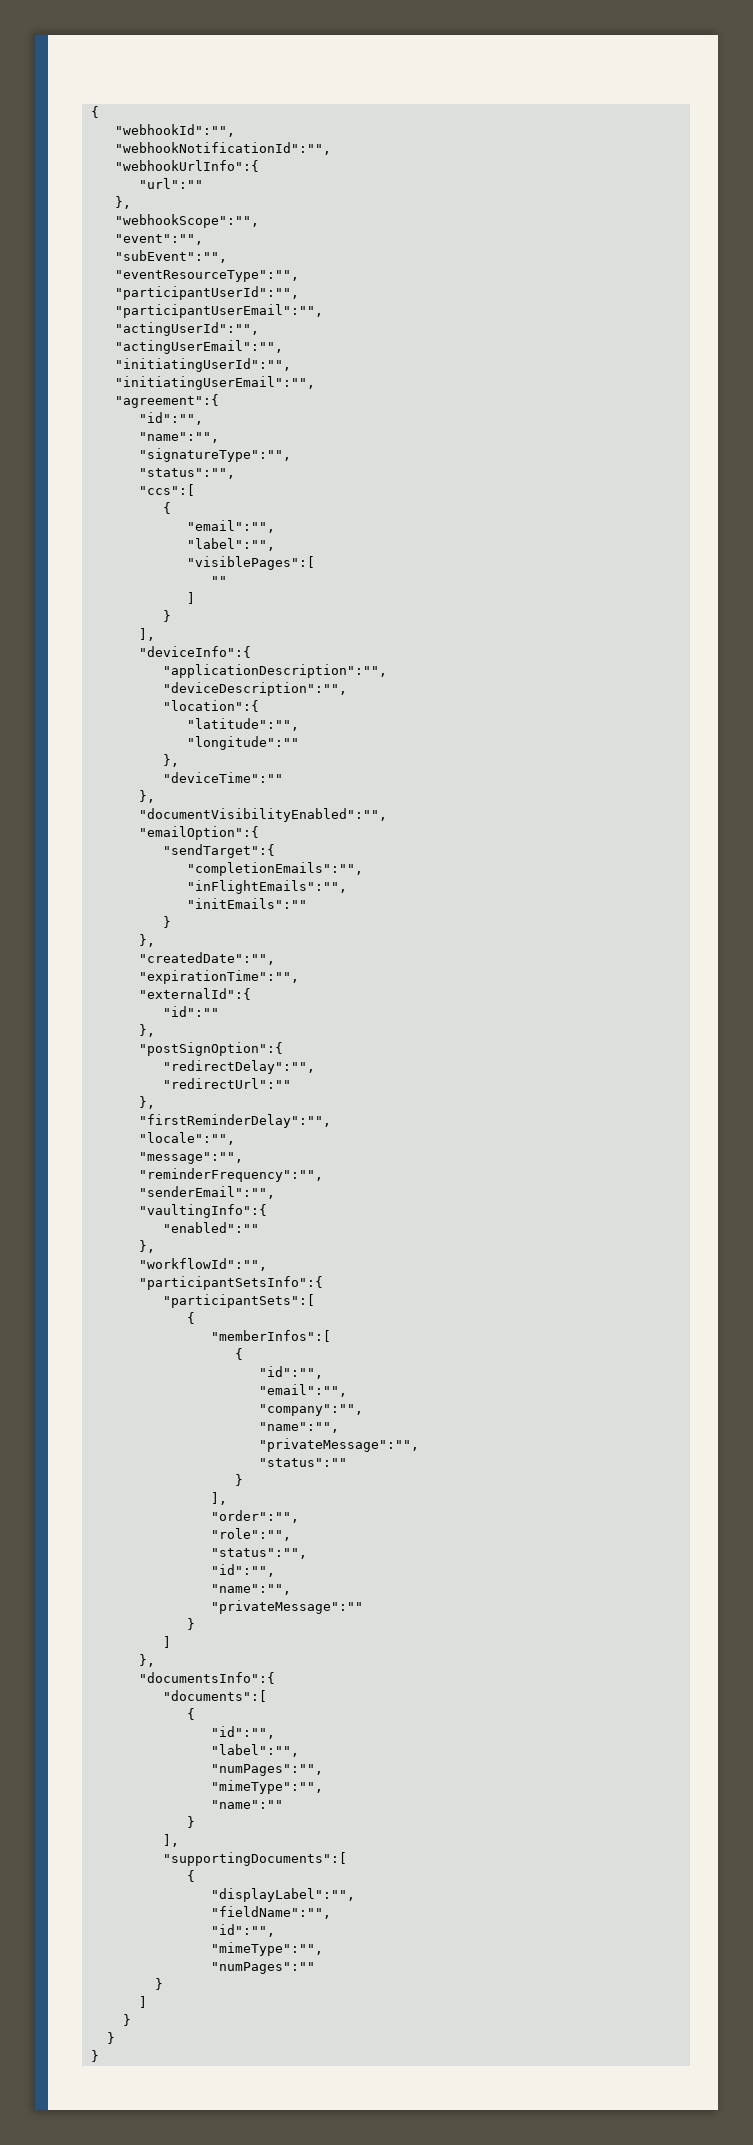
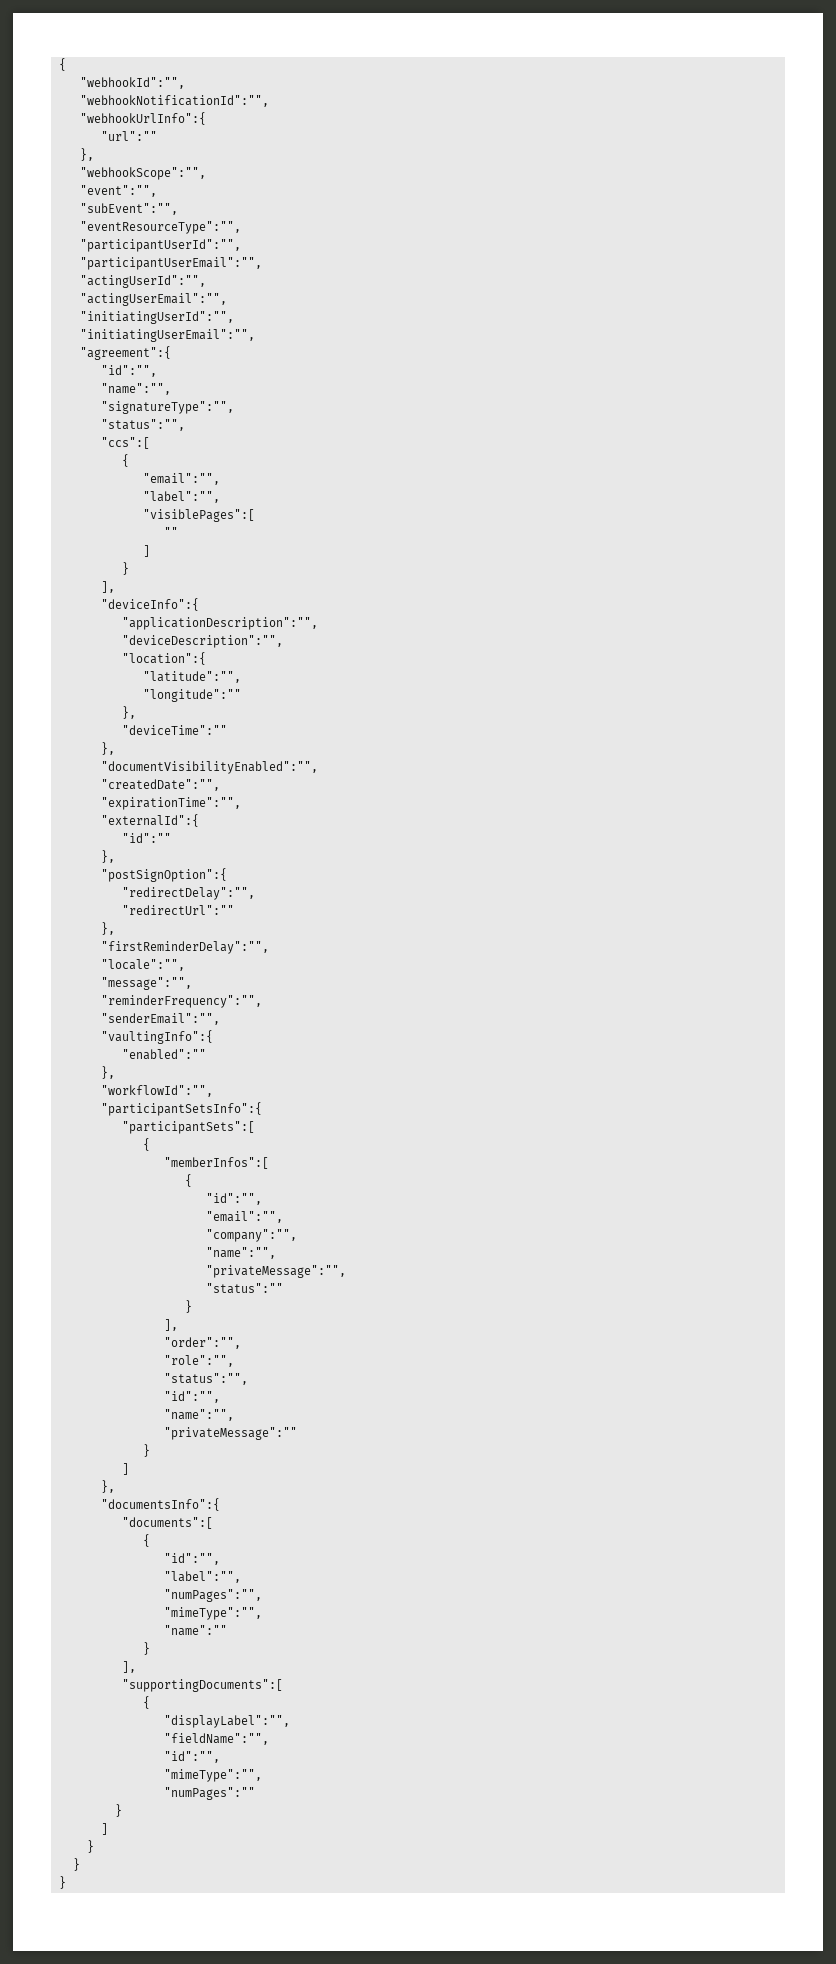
- "emailOption":{
- "sendTarget":{
- "completionEmails":"",
- "inFlightEmails":"",
- "initEmails":""
- }
- },

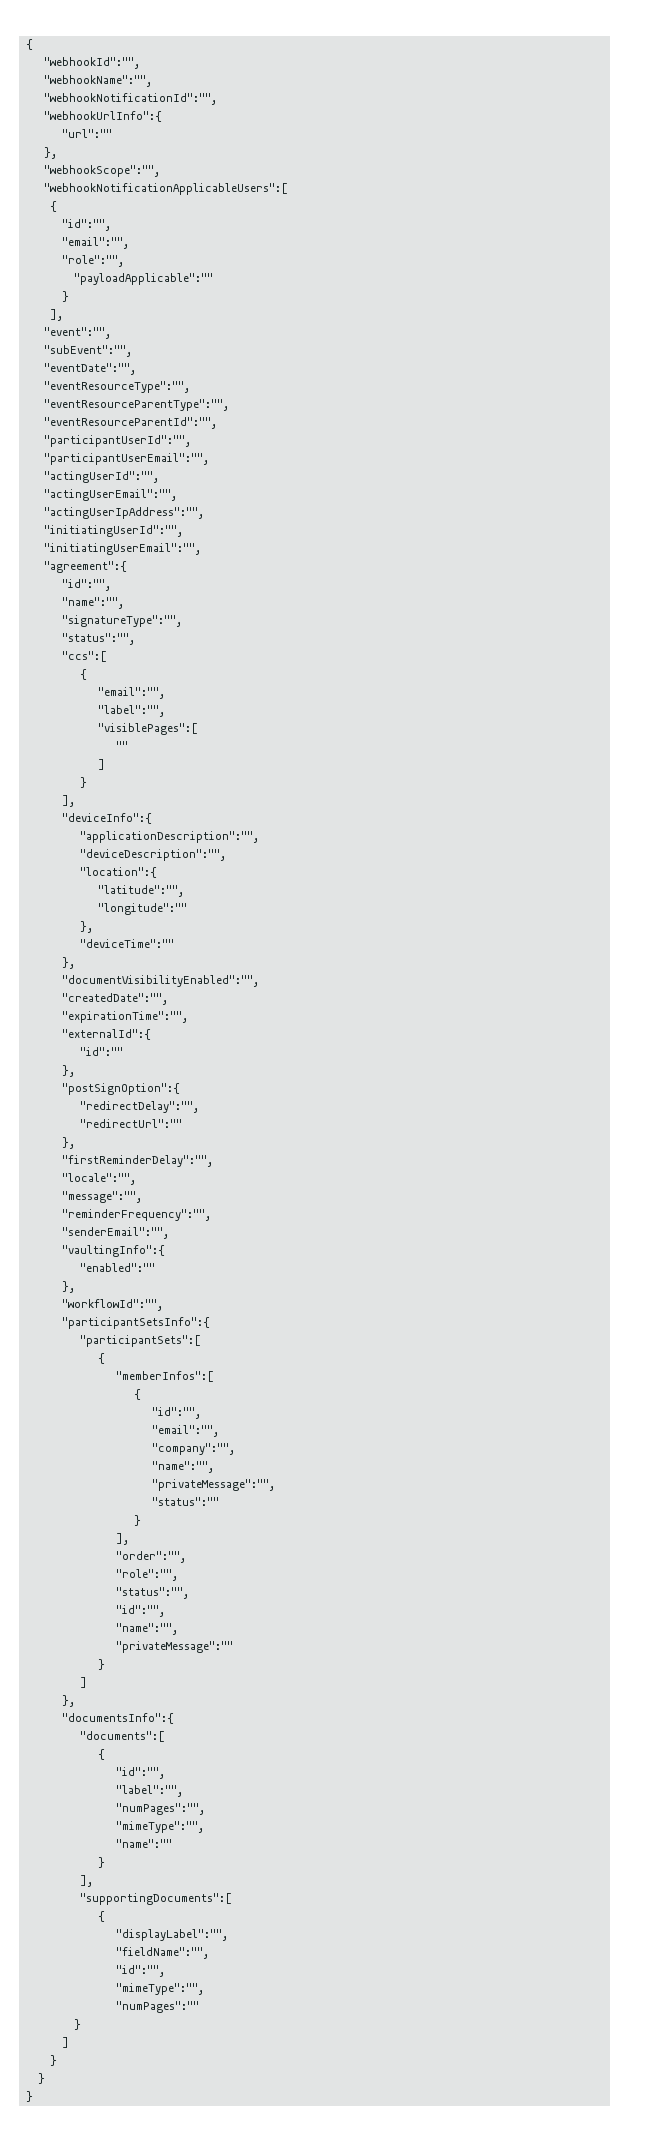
+ "webhookName":"",
+ "webhookNotificationApplicableUsers":[
+ {
+ "id":"",
+ "email":"",
+ "role":"",
+ "payloadApplicable":""
+ }
+ ],
+ "eventDate":"",
+ "eventResourceParentType":"",
+ "eventResourceParentId":"",
+ "actingUserIpAddress":"",

